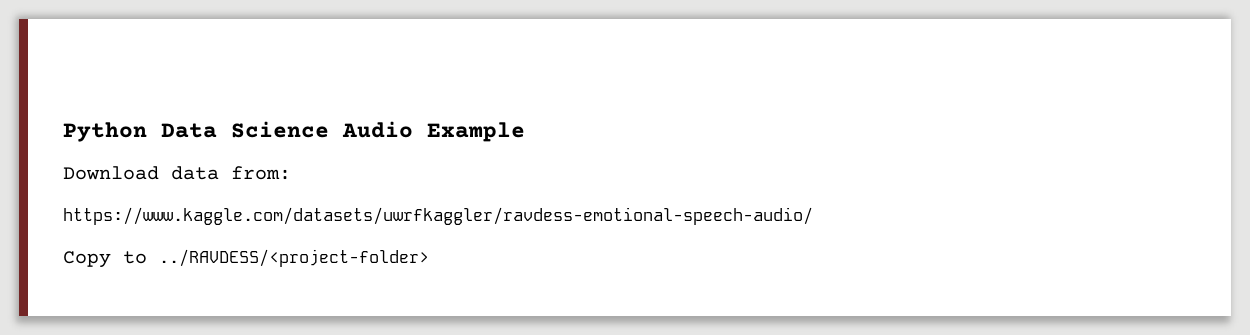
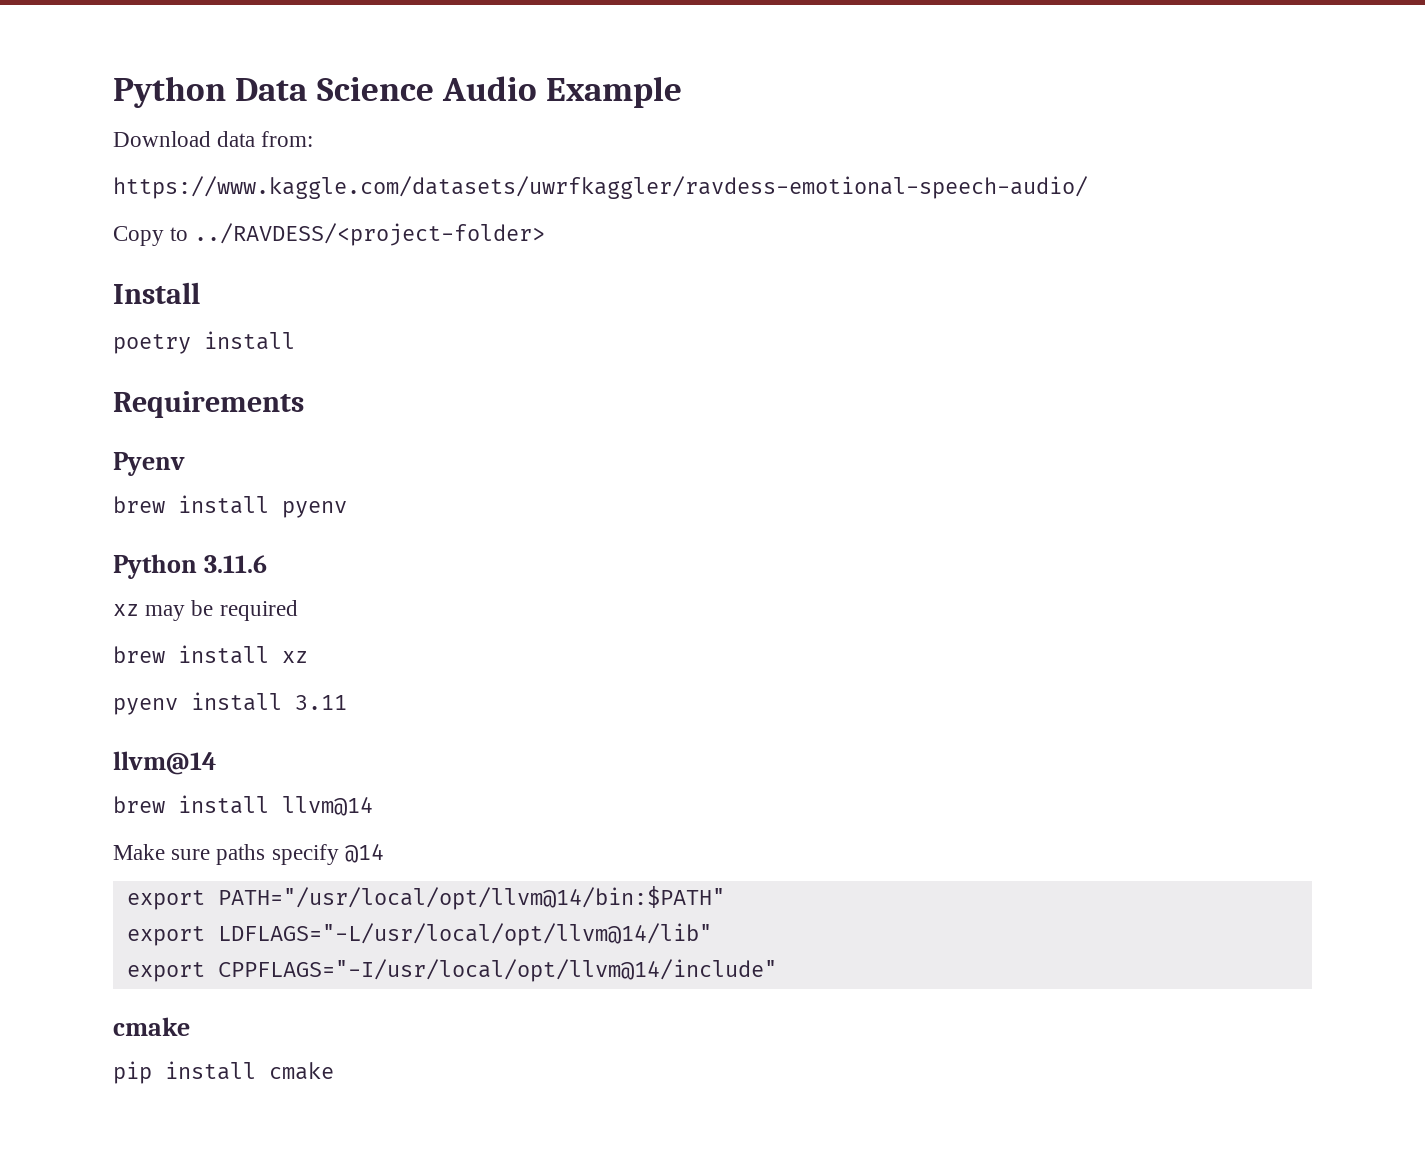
+ Install
+ poetry install
+ Requirements
+ Pyenv
+ brew install pyenv
+ Python 3.11.6
+ xz may be required
+ brew install xz
+ pyenv install 3.11
+ llvm@14
+ brew install llvm@14
+ Make sure paths specify @14
+ export PATH="/usr/local/opt/llvm@14/bin:$PATH"
+ export LDFLAGS="-L/usr/local/opt/llvm@14/lib"
+ export CPPFLAGS="-I/usr/local/opt/llvm@14/include"
+ cmake
+ pip install cmake

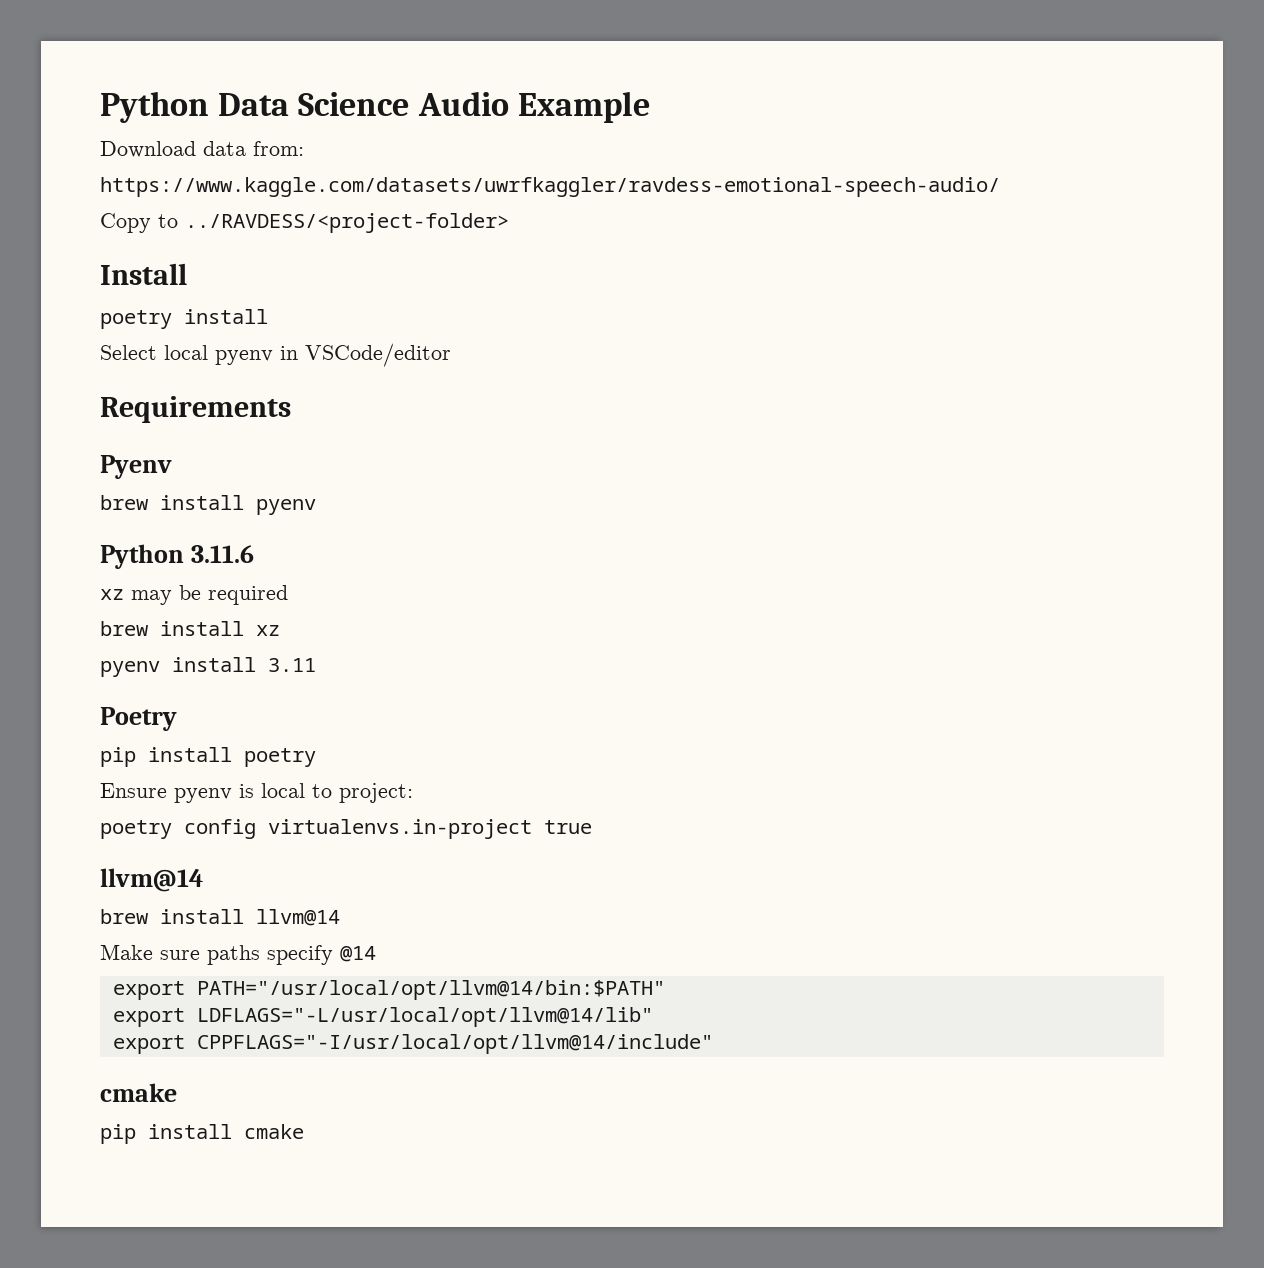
+ Select local pyenv in VSCode/editor
+ Poetry
+ pip install poetry
+ Ensure pyenv is local to project:
+ poetry config virtualenvs.in-project true

